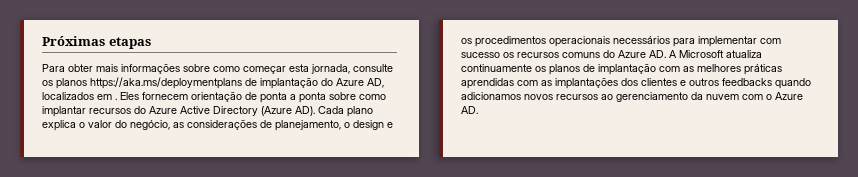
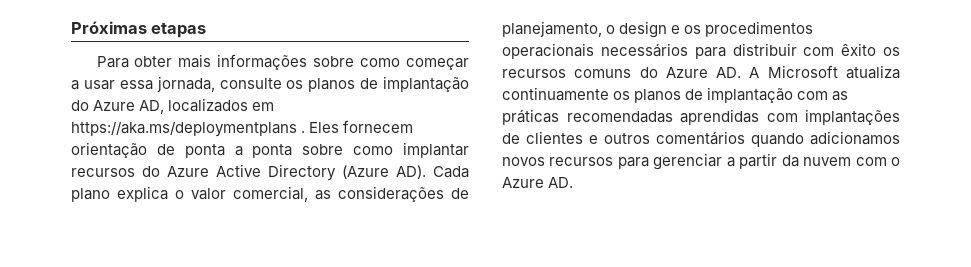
- Para obter mais informações sobre como começar esta jornada, consulte os planos https://aka.ms/deploymentplans de implantação do Azure AD, localizados em .
+ Para obter mais informações sobre como começar a usar essa jornada, consulte os planos de implantação do Azure AD, localizados em https://aka.ms/deploymentplans .
- Eles fornecem orientação de ponta a ponta sobre como implantar recursos do Azure Active Directory (Azure AD). Cada plano explica o valor do negócio, as considerações de planejamento, o design e os procedimentos operacionais necessários para implementar com sucesso os recursos comuns do Azure AD. A Microsoft atualiza continuamente os planos de implantação com as melhores práticas aprendidas com as implantações dos clientes e outros feedbacks quando adicionamos novos recursos ao gerenciamento da nuvem com o Azure AD.
+ Eles fornecem orientação de ponta a ponta sobre como implantar recursos do Azure Active Directory (Azure AD). Cada plano explica o valor comercial, as considerações de planejamento, o design e os procedimentos operacionais necessários para distribuir com êxito os recursos comuns do Azure AD. A Microsoft atualiza continuamente os planos de implantação com as práticas recomendadas aprendidas com implantações de clientes e outros comentários quando adicionamos novos recursos para gerenciar a partir da nuvem com o Azure AD.

